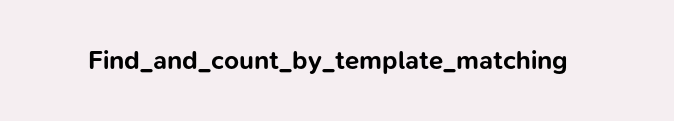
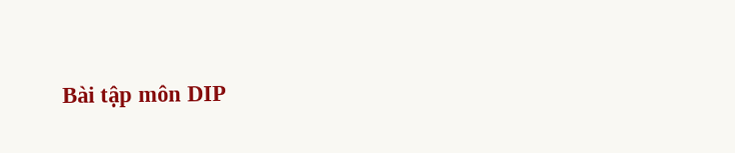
- Find_and_count_by_template_matching
+ Bài tập môn DIP

